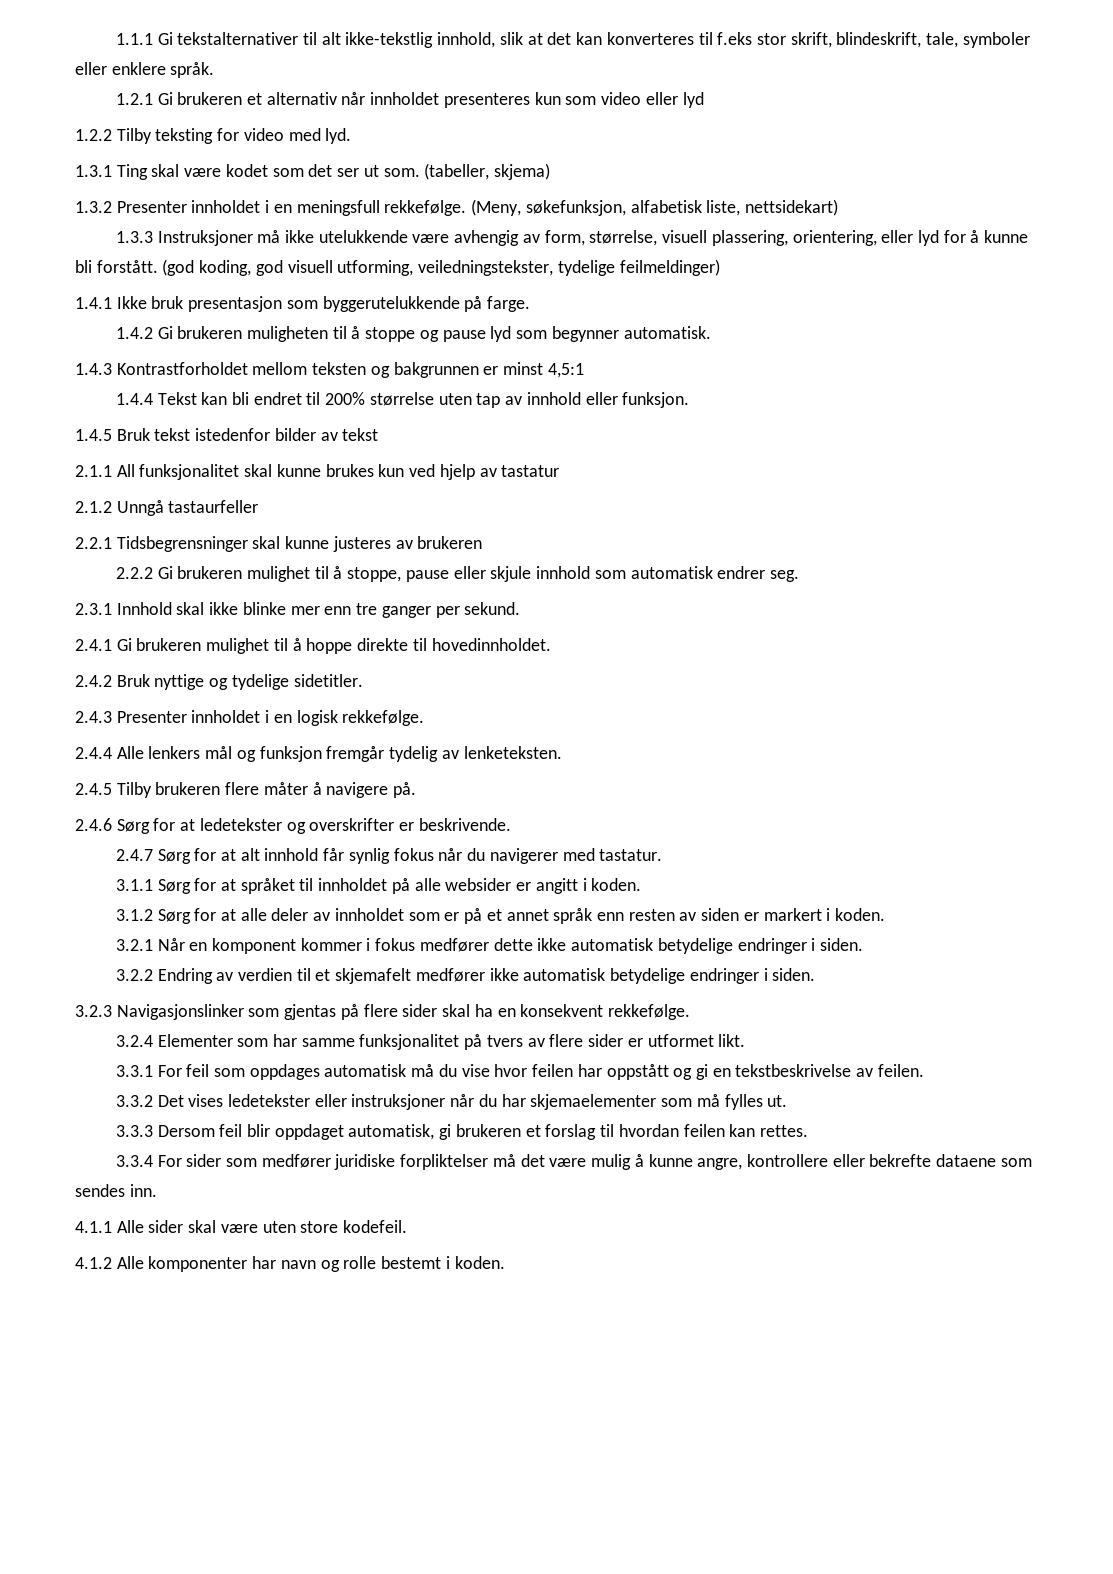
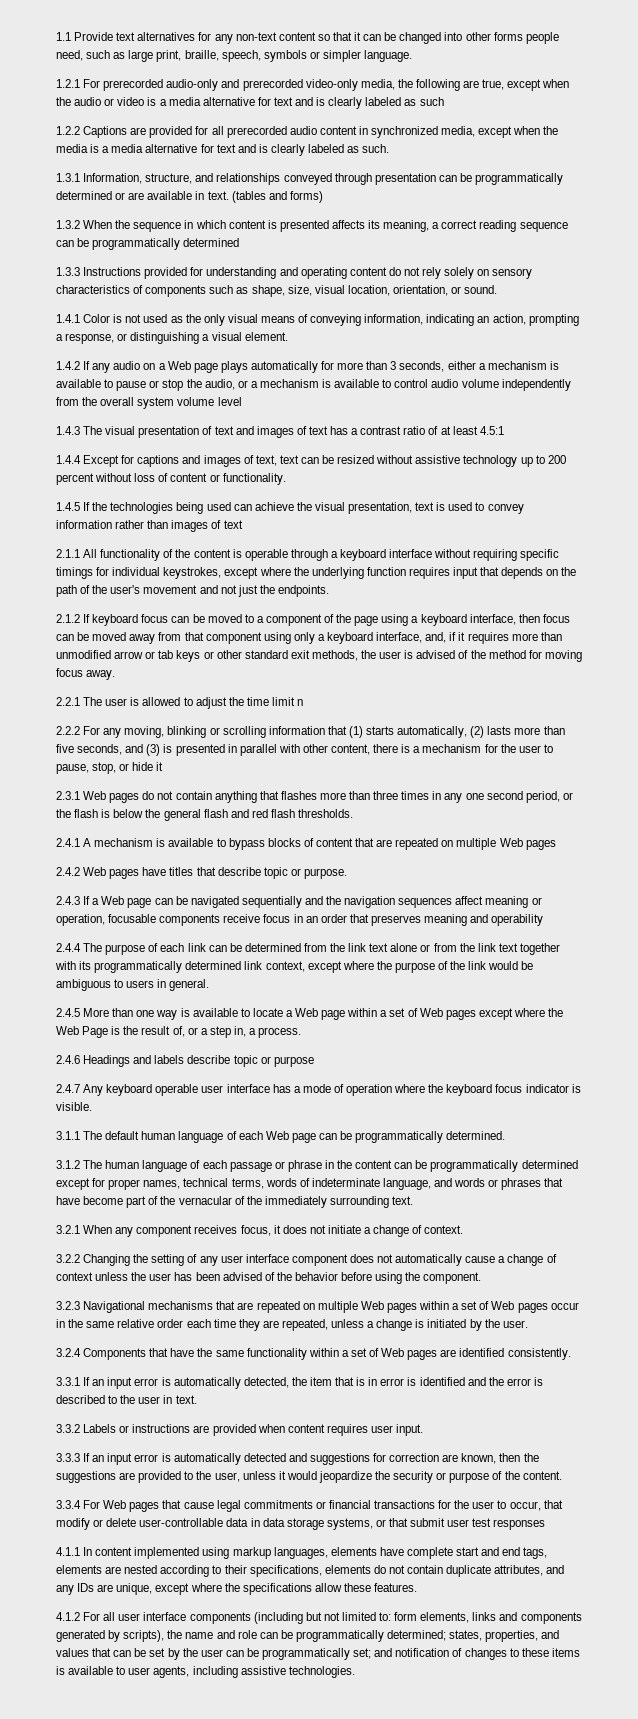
- 1.1.1 Gi tekstalternativer til alt ikke-tekstlig innhold, slik at det kan konverteres til f.eks stor skrift, blindeskrift, tale, symboler eller enklere språk.
- 1.2.1 Gi brukeren et alternativ når innholdet presenteres kun som video eller lyd
- 1.2.2 Tilby teksting for video med lyd.
- 1.3.1 Ting skal være kodet som det ser ut som. (tabeller, skjema)
- 1.3.2 Presenter innholdet i en meningsfull rekkefølge. (Meny, søkefunksjon, alfabetisk liste, nettsidekart)
- 1.3.3 Instruksjoner må ikke utelukkende være avhengig av form, størrelse, visuell plassering, orientering, eller lyd for å kunne bli forstått. (god koding, god visuell utforming, veiledningstekster, tydelige feilmeldinger)
- 1.4.1 Ikke bruk presentasjon som byggerutelukkende på farge.
- 1.4.2 Gi brukeren muligheten til å stoppe og pause lyd som begynner automatisk.
- 1.4.3 Kontrastforholdet mellom teksten og bakgrunnen er minst 4,5:1
- 1.4.4 Tekst kan bli endret til 200% størrelse uten tap av innhold eller funksjon.
- 1.4.5 Bruk tekst istedenfor bilder av tekst
- 2.1.1 All funksjonalitet skal kunne brukes kun ved hjelp av tastatur
- 2.1.2 Unngå tastaurfeller
- 2.2.1 Tidsbegrensninger skal kunne justeres av brukeren
- 2.2.2 Gi brukeren mulighet til å stoppe, pause eller skjule innhold som automatisk endrer seg.
- 2.3.1 Innhold skal ikke blinke mer enn tre ganger per sekund.
- 2.4.1 Gi brukeren mulighet til å hoppe direkte til hovedinnholdet.
- 2.4.2 Bruk nyttige og tydelige sidetitler.
- 2.4.3 Presenter innholdet i en logisk rekkefølge.
- 2.4.4 Alle lenkers mål og funksjon fremgår tydelig av lenketeksten.
- 2.4.5 Tilby brukeren flere måter å navigere på.
- 2.4.6 Sørg for at ledetekster og overskrifter er beskrivende.
- 2.4.7 Sørg for at alt innhold får synlig fokus når du navigerer med tastatur.
- 3.1.1 Sørg for at språket til innholdet på alle websider er angitt i koden.
- 3.1.2 Sørg for at alle deler av innholdet som er på et annet språk enn resten av siden er markert i koden.
- 3.2.1 Når en komponent kommer i fokus medfører dette ikke automatisk betydelige endringer i siden.
- 3.2.2 Endring av verdien til et skjemafelt medfører ikke automatisk betydelige endringer i siden.
- 3.2.3 Navigasjonslinker som gjentas på flere sider skal ha en konsekvent rekkefølge.
- 3.2.4 Elementer som har samme funksjonalitet på tvers av flere sider er utformet likt.
- 3.3.1 For feil som oppdages automatisk må du vise hvor feilen har oppstått og gi en tekstbeskrivelse av feilen.
- 3.3.2 Det vises ledetekster eller instruksjoner når du har skjemaelementer som må fylles ut.
- 3.3.3 Dersom feil blir oppdaget automatisk, gi brukeren et forslag til hvordan feilen kan rettes.
- 3.3.4 For sider som medfører juridiske forpliktelser må det være mulig å kunne angre, kontrollere eller bekrefte dataene som sendes inn.
- 4.1.1 Alle sider skal være uten store kodefeil.
- 4.1.2 Alle komponenter har navn og rolle bestemt i koden.
+ 1.1 Provide text alternatives for any non-text content so that it can be changed into other forms people need, such as large print, braille, speech, symbols or simpler language.
+ 1.2.1 For prerecorded audio-only and prerecorded video-only media, the following are true, except when the audio or video is a media alternative for text and is clearly labeled as such
+ 1.2.2 Captions are provided for all prerecorded audio content in synchronized media, except when the media is a media alternative for text and is clearly labeled as such.
+ 1.3.1 Information, structure, and relationships conveyed through presentation can be programmatically determined or are available in text. (tables and forms)
+ 1.3.2 When the sequence in which content is presented affects its meaning, a correct reading sequence can be programmatically determined
+ 1.3.3 Instructions provided for understanding and operating content do not rely solely on sensory characteristics of components such as shape, size, visual location, orientation, or sound.
+ 1.4.1 Color is not used as the only visual means of conveying information, indicating an action, prompting a response, or distinguishing a visual element.
+ 1.4.2 If any audio on a Web page plays automatically for more than 3 seconds, either a mechanism is available to pause or stop the audio, or a mechanism is available to control audio volume independently from the overall system volume level
+ 1.4.3 The visual presentation of text and images of text has a contrast ratio of at least 4.5:1
+ 1.4.4 Except for captions and images of text, text can be resized without assistive technology up to 200 percent without loss of content or functionality.
+ 1.4.5 If the technologies being used can achieve the visual presentation, text is used to convey information rather than images of text
+ 2.1.1 All functionality of the content is operable through a keyboard interface without requiring specific timings for individual keystrokes, except where the underlying function requires input that depends on the path of the user's movement and not just the endpoints.
+ 2.1.2 If keyboard focus can be moved to a component of the page using a keyboard interface, then focus can be moved away from that component using only a keyboard interface, and, if it requires more than unmodified arrow or tab keys or other standard exit methods, the user is advised of the method for moving focus away.
+ 2.2.1 The user is allowed to adjust the time limit n
+ 2.2.2 For any moving, blinking or scrolling information that (1) starts automatically, (2) lasts more than five seconds, and (3) is presented in parallel with other content, there is a mechanism for the user to pause, stop, or hide it
+ 2.3.1 Web pages do not contain anything that flashes more than three times in any one second period, or the flash is below the general flash and red flash thresholds.
+ 2.4.1 A mechanism is available to bypass blocks of content that are repeated on multiple Web pages
+ 2.4.2 Web pages have titles that describe topic or purpose.
+ 2.4.3 If a Web page can be navigated sequentially and the navigation sequences affect meaning or operation, focusable components receive focus in an order that preserves meaning and operability
+ 2.4.4 The purpose of each link can be determined from the link text alone or from the link text together with its programmatically determined link context, except where the purpose of the link would be ambiguous to users in general.
+ 2.4.5 More than one way is available to locate a Web page within a set of Web pages except where the Web Page is the result of, or a step in, a process.
+ 2.4.6 Headings and labels describe topic or purpose
+ 2.4.7 Any keyboard operable user interface has a mode of operation where the keyboard focus indicator is visible.
+ 3.1.1 The default human language of each Web page can be programmatically determined.
+ 3.1.2 The human language of each passage or phrase in the content can be programmatically determined except for proper names, technical terms, words of indeterminate language, and words or phrases that have become part of the vernacular of the immediately surrounding text.
+ 3.2.1 When any component receives focus, it does not initiate a change of context.
+ 3.2.2 Changing the setting of any user interface component does not automatically cause a change of context unless the user has been advised of the behavior before using the component.
+ 3.2.3 Navigational mechanisms that are repeated on multiple Web pages within a set of Web pages occur in the same relative order each time they are repeated, unless a change is initiated by the user.
+ 3.2.4 Components that have the same functionality within a set of Web pages are identified consistently.
+ 3.3.1 If an input error is automatically detected, the item that is in error is identified and the error is described to the user in text.
+ 3.3.2 Labels or instructions are provided when content requires user input.
+ 3.3.3 If an input error is automatically detected and suggestions for correction are known, then the suggestions are provided to the user, unless it would jeopardize the security or purpose of the content.
+ 3.3.4 For Web pages that cause legal commitments or financial transactions for the user to occur, that modify or delete user-controllable data in data storage systems, or that submit user test responses
+ 4.1.1 In content implemented using markup languages, elements have complete start and end tags, elements are nested according to their specifications, elements do not contain duplicate attributes, and any IDs are unique, except where the specifications allow these features.
+ 4.1.2 For all user interface components (including but not limited to: form elements, links and components generated by scripts), the name and role can be programmatically determined; states, properties, and values that can be set by the user can be programmatically set; and notification of changes to these items is available to user agents, including assistive technologies.

